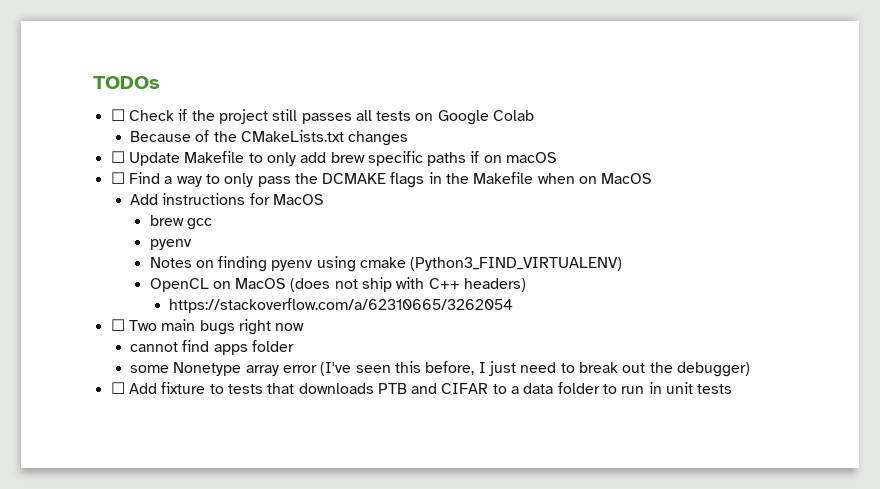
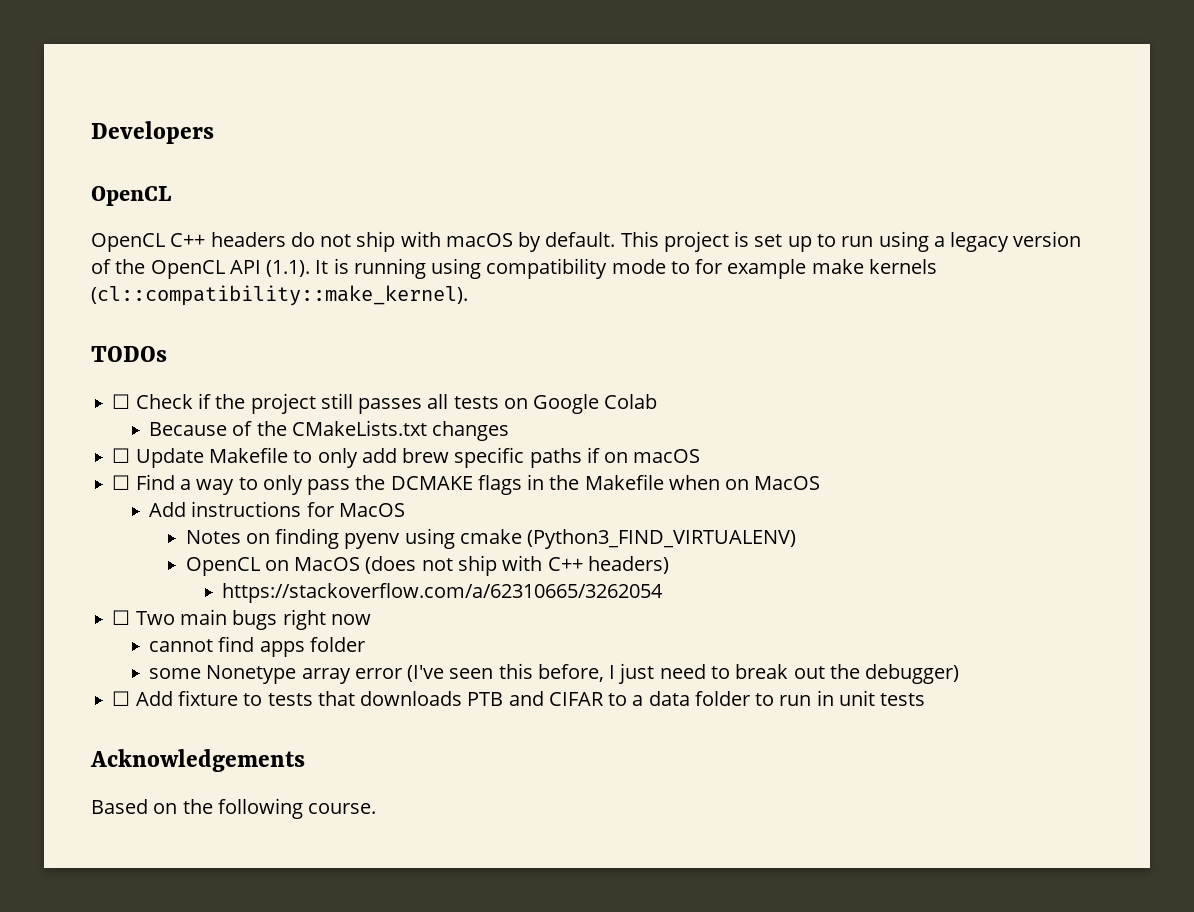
+ Developers
+ OpenCL
+ OpenCL C++ headers do not ship with macOS by default. This project is set up to run using a legacy version of the OpenCL API (1.1). It is running using compatibility mode to for example make kernels (cl::compatibility::make_kernel).
- brew gcc
- pyenv
+ Acknowledgements
+ Based on the following course.

